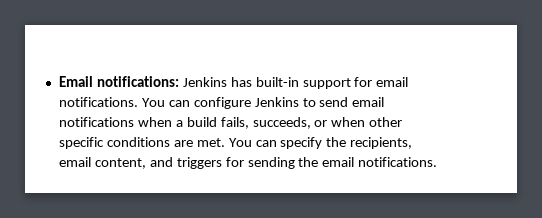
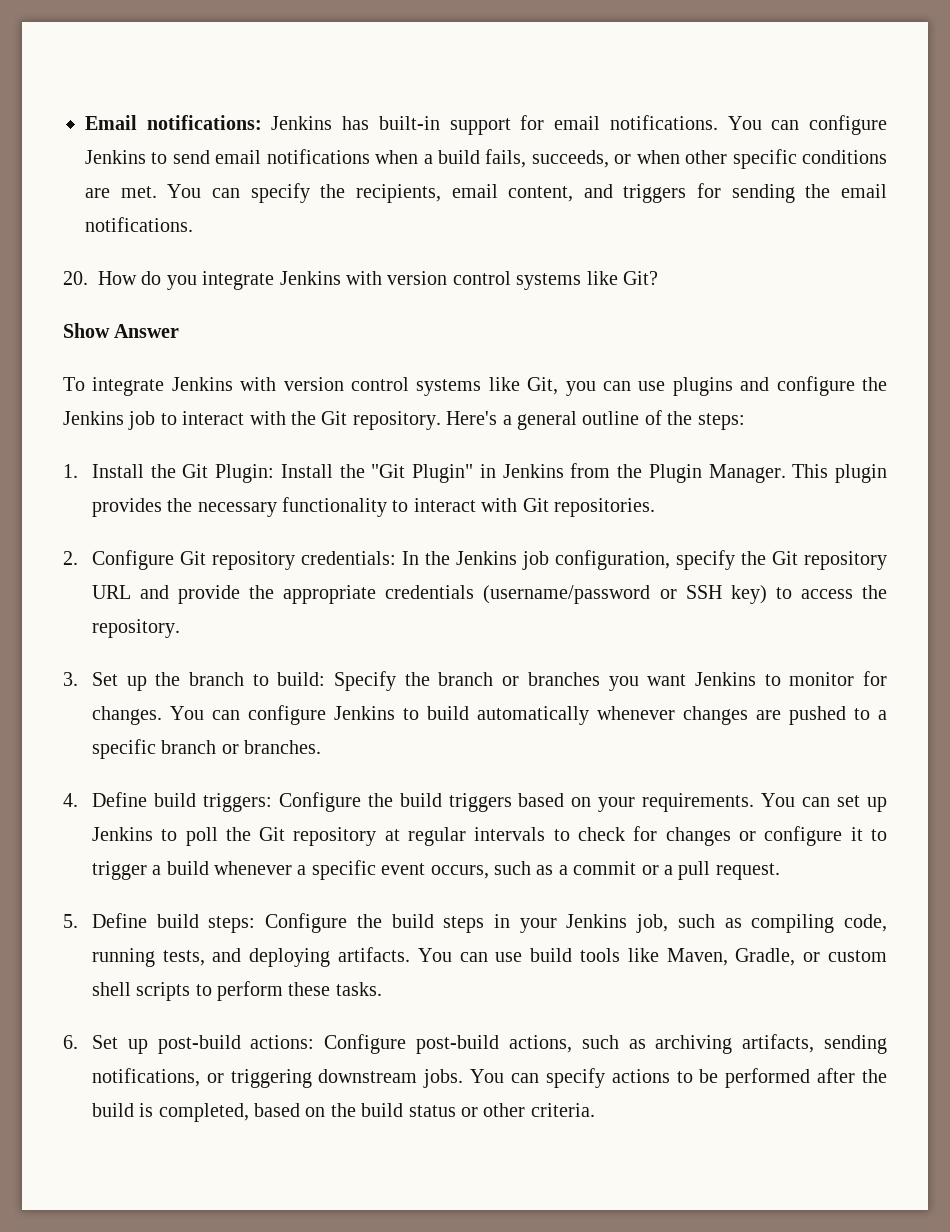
+ 20. How do you integrate Jenkins with version control systems like Git?
+ Show Answer
+ To integrate Jenkins with version control systems like Git, you can use plugins and configure the Jenkins job to interact with the Git repository. Here's a general outline of the steps:
+ 1. Install the Git Plugin: Install the "Git Plugin" in Jenkins from the Plugin Manager. This plugin provides the necessary functionality to interact with Git repositories.
+ 2. Configure Git repository credentials: In the Jenkins job configuration, specify the Git repository URL and provide the appropriate credentials (username/password or SSH key) to access the repository.
+ 3. Set up the branch to build: Specify the branch or branches you want Jenkins to monitor for changes. You can configure Jenkins to build automatically whenever changes are pushed to a specific branch or branches.
+ 4. Define build triggers: Configure the build triggers based on your requirements. You can set up Jenkins to poll the Git repository at regular intervals to check for changes or configure it to trigger a build whenever a specific event occurs, such as a commit or a pull request.
+ 5. Define build steps: Configure the build steps in your Jenkins job, such as compiling code, running tests, and deploying artifacts. You can use build tools like Maven, Gradle, or custom shell scripts to perform these tasks.
+ 6. Set up post-build actions: Configure post-build actions, such as archiving artifacts, sending notifications, or triggering downstream jobs. You can specify actions to be performed after the build is completed, based on the build status or other criteria.

